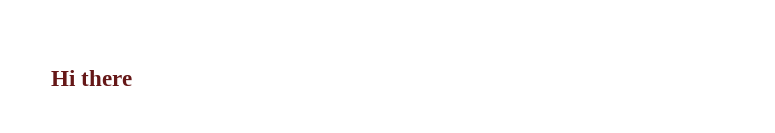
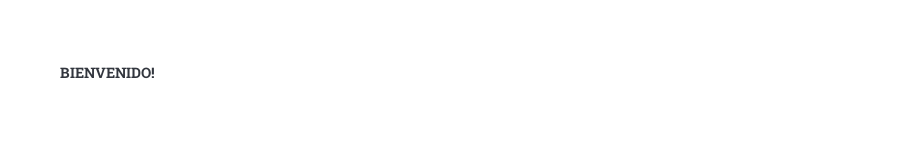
- Hi there
+ BIENVENIDO!

